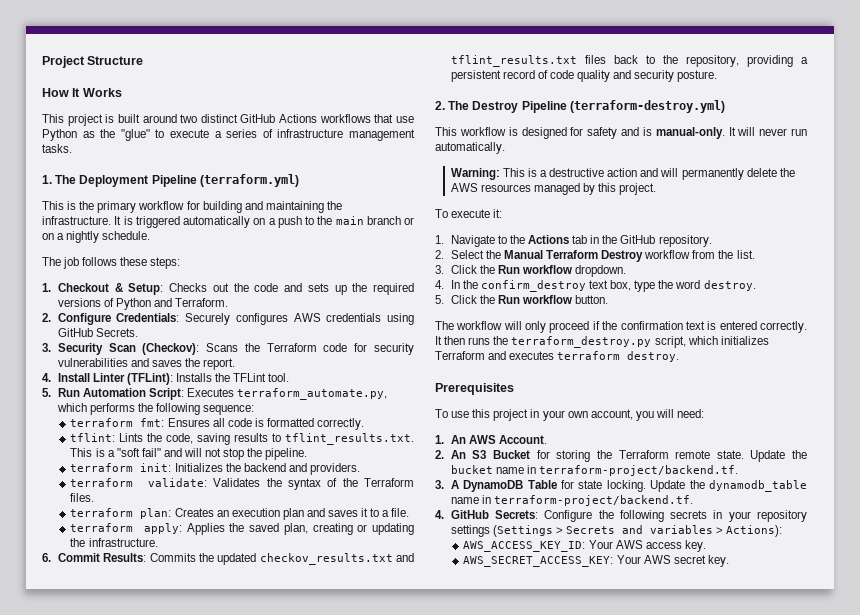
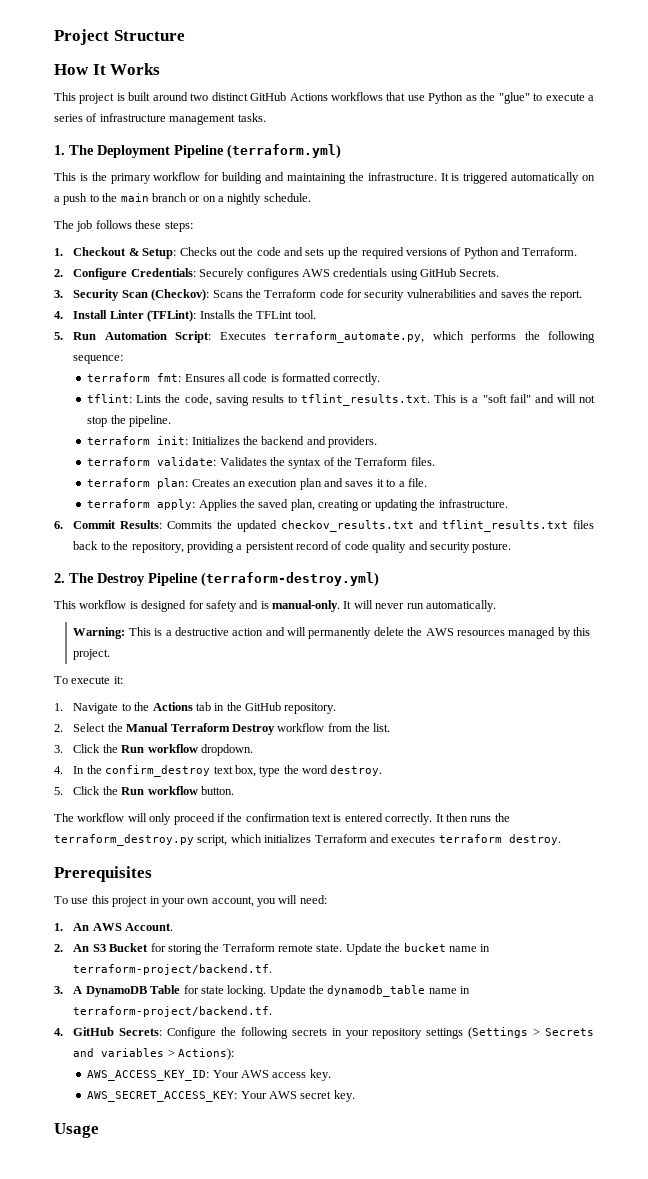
+ Usage

